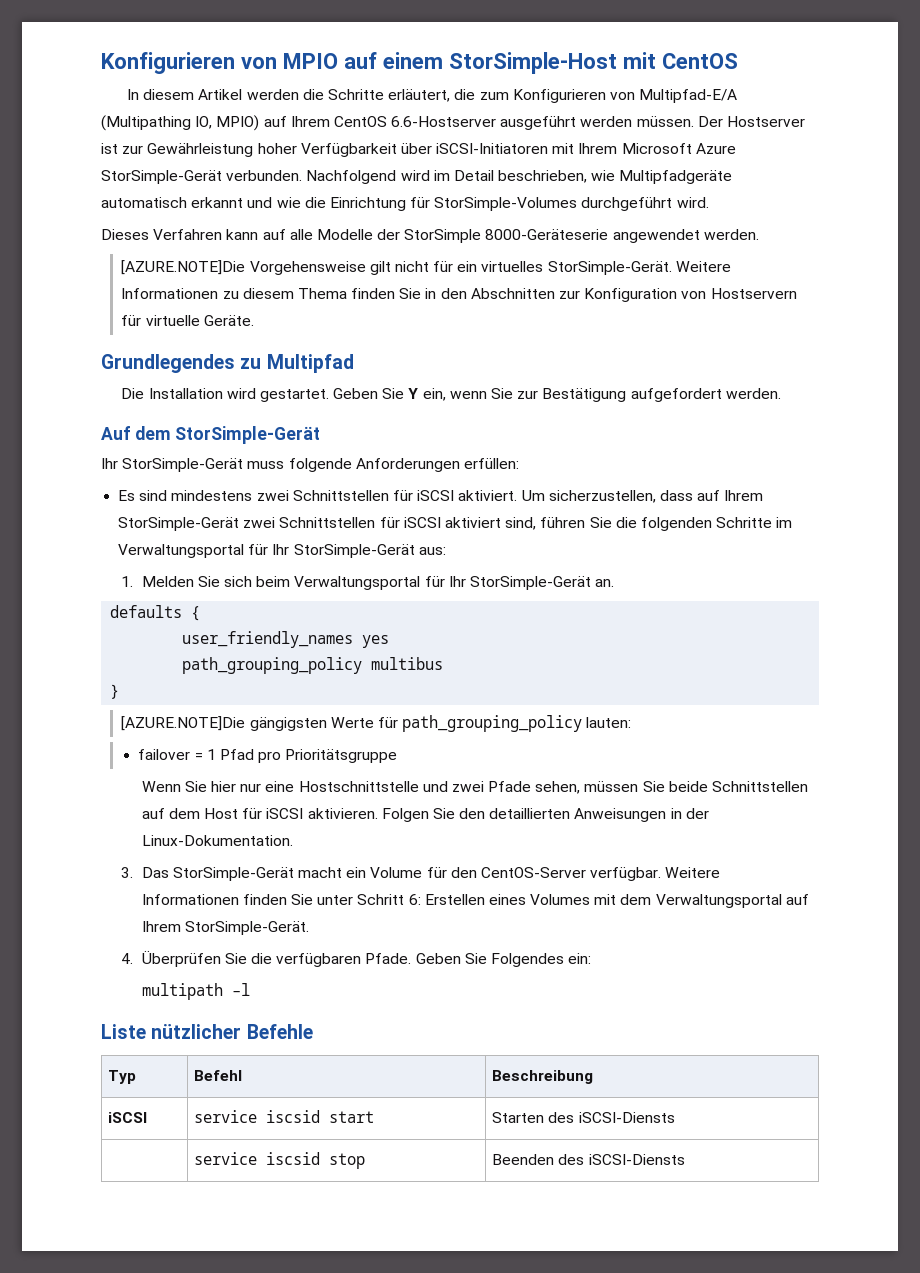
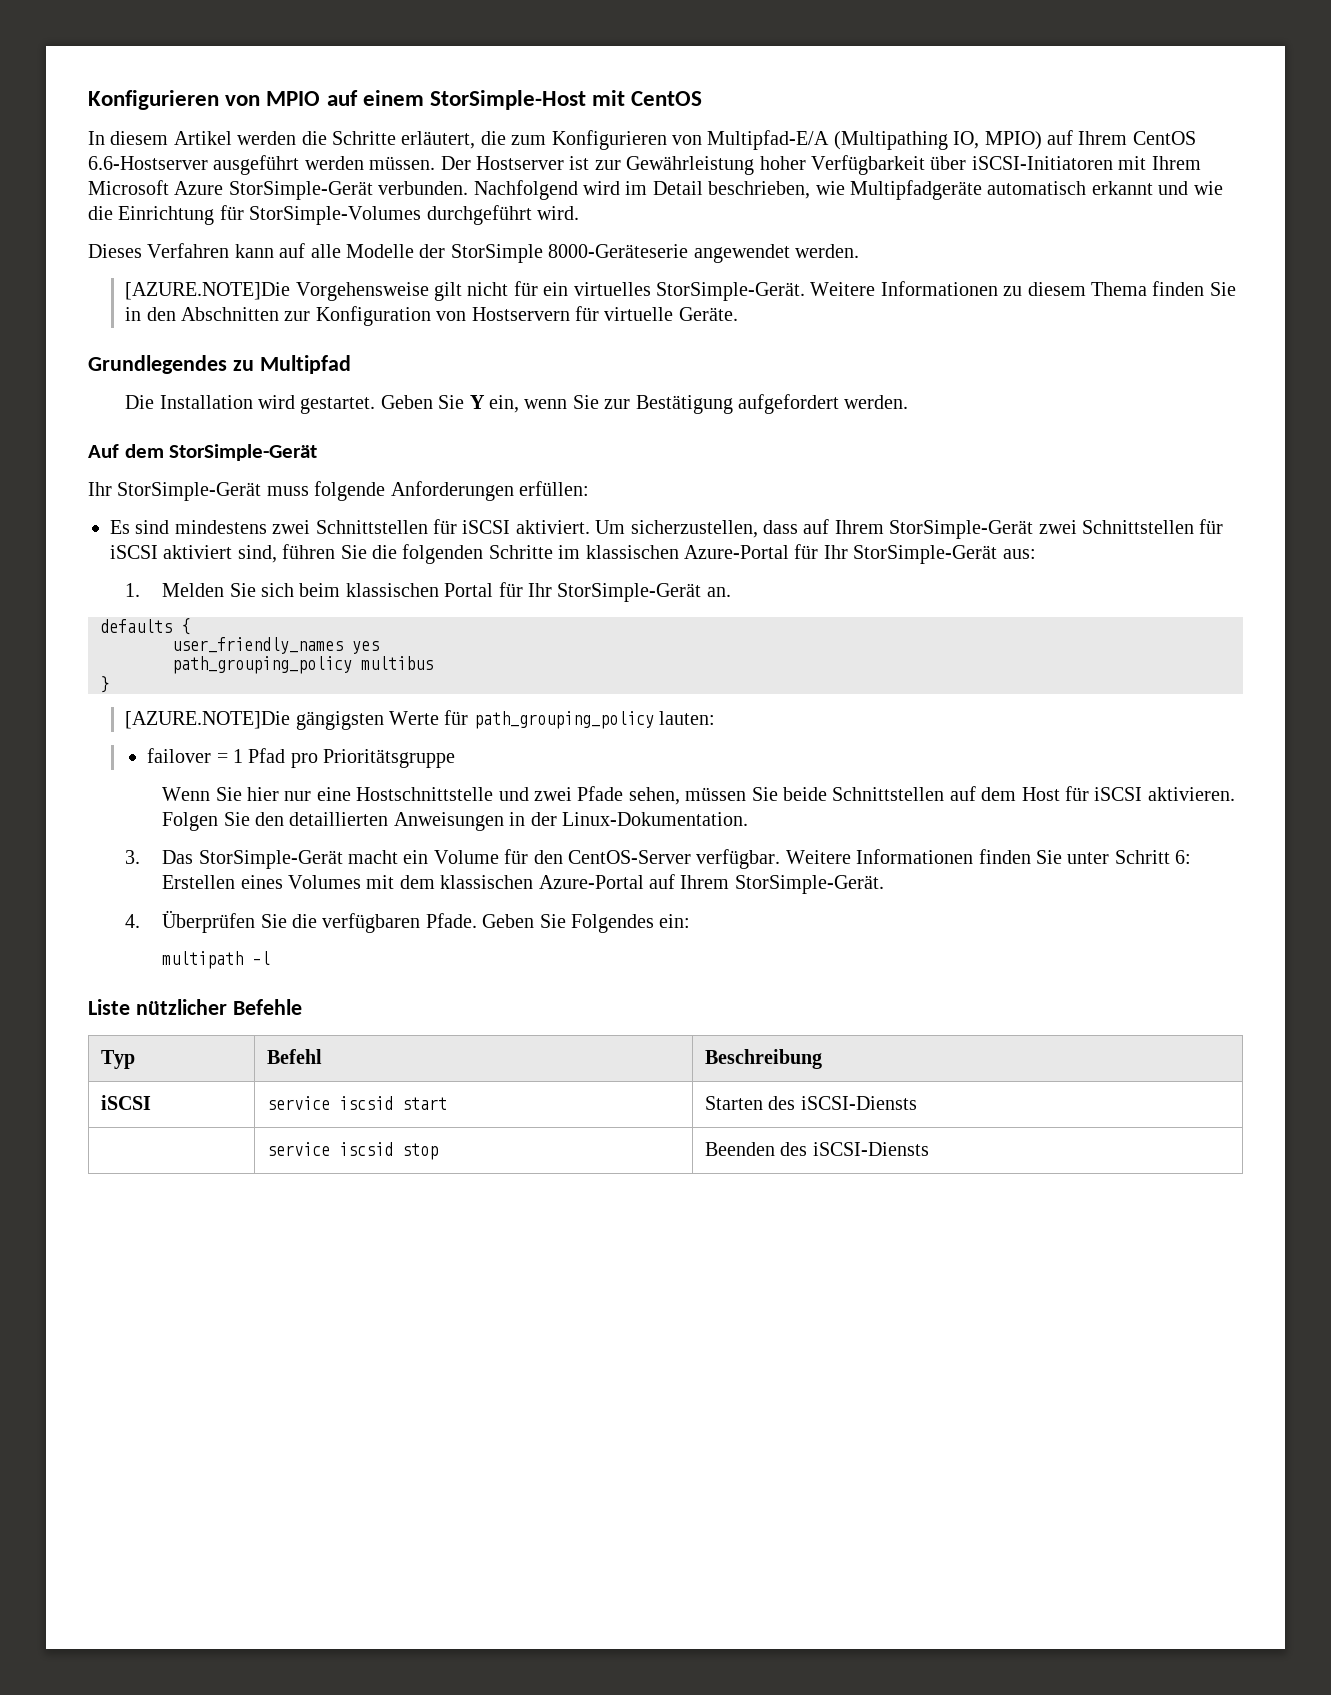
- Um sicherzustellen, dass auf Ihrem StorSimple-Gerät zwei Schnittstellen für iSCSI aktiviert sind, führen Sie die folgenden Schritte im Verwaltungsportal für Ihr StorSimple-Gerät aus:
+ Um sicherzustellen, dass auf Ihrem StorSimple-Gerät zwei Schnittstellen für iSCSI aktiviert sind, führen Sie die folgenden Schritte im klassischen Azure-Portal für Ihr StorSimple-Gerät aus:
- 1. Melden Sie sich beim Verwaltungsportal für Ihr StorSimple-Gerät an.
+ 1. Melden Sie sich beim klassischen Portal für Ihr StorSimple-Gerät an.
- Weitere Informationen finden Sie unter Schritt 6: Erstellen eines Volumes mit dem Verwaltungsportal auf Ihrem StorSimple-Gerät.
+ Weitere Informationen finden Sie unter Schritt 6: Erstellen eines Volumes mit dem klassischen Azure-Portal auf Ihrem StorSimple-Gerät.

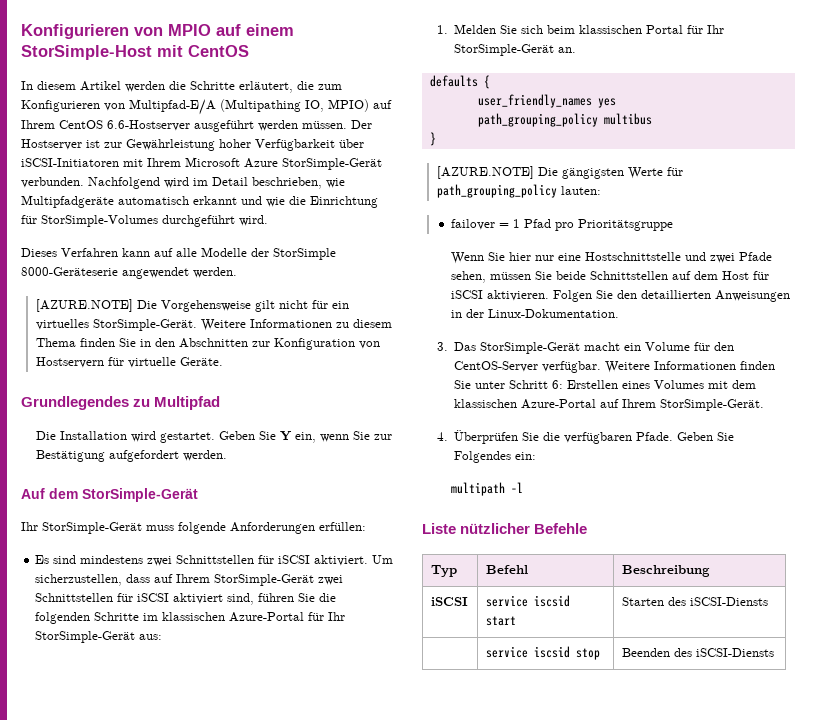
- [AZURE.NOTE]Die Vorgehensweise gilt nicht für ein virtuelles StorSimple-Gerät.
+ [AZURE.NOTE] Die Vorgehensweise gilt nicht für ein virtuelles StorSimple-Gerät.
- [AZURE.NOTE]Die gängigsten Werte für path_grouping_policy lauten:
+ [AZURE.NOTE] Die gängigsten Werte für path_grouping_policy lauten:

